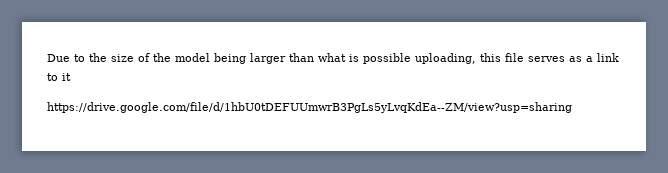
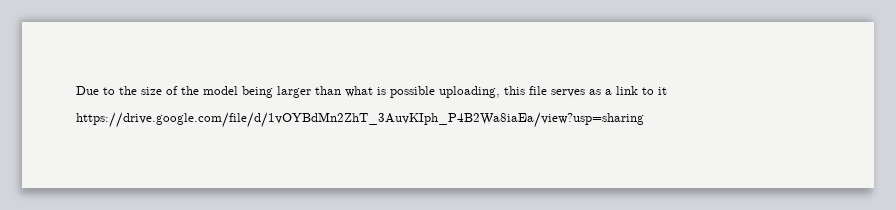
- https://drive.google.com/file/d/1hbU0tDEFUUmwrB3PgLs5yLvqKdEa--ZM/view?usp=sharing
+ https://drive.google.com/file/d/1vOYBdMn2ZhT_3AuvKIph_P4B2Wa8iaEa/view?usp=sharing

